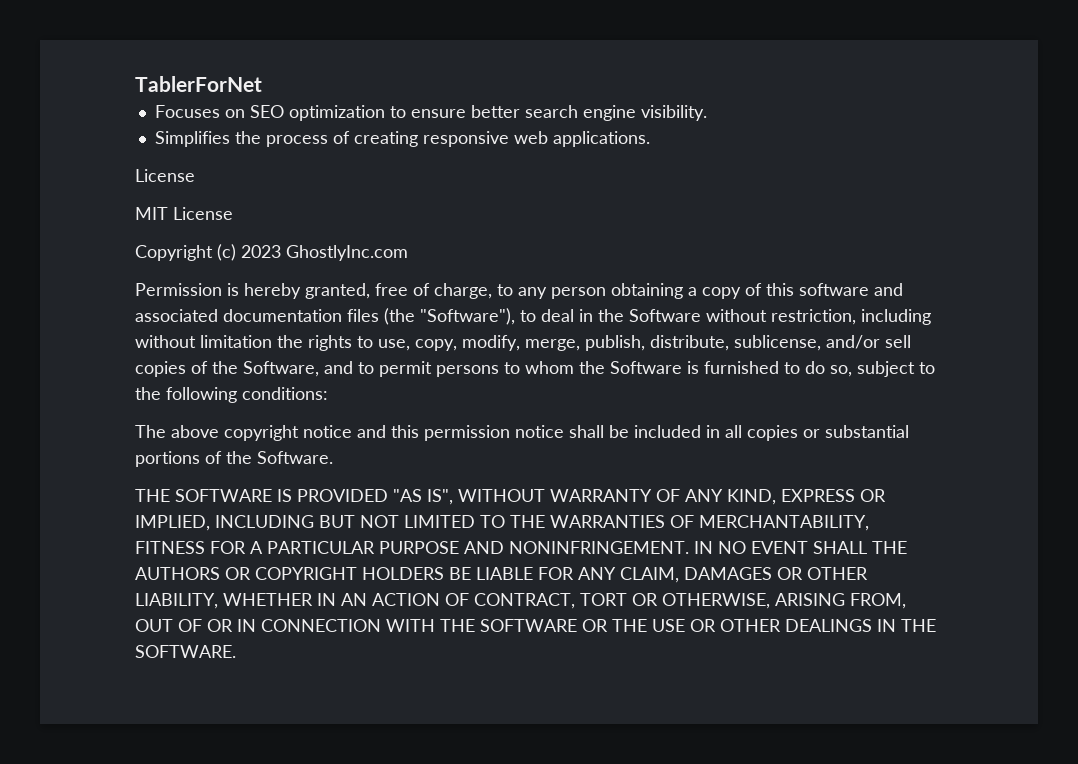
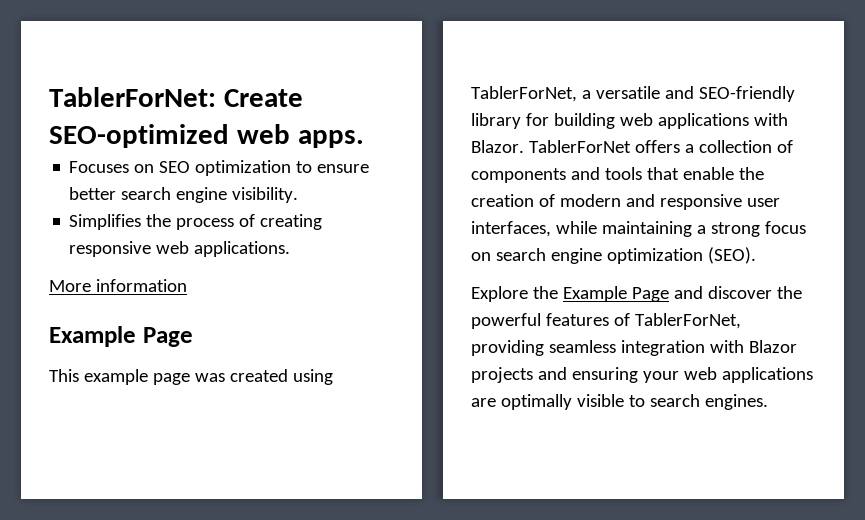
- TablerForNet
+ TablerForNet: Create SEO-optimized web apps.
  Simplifies the process of creating responsive web applications.
- License
- MIT License
- Copyright (c) 2023 GhostlyInc.com
- Permission is hereby granted, free of charge, to any person obtaining a copy of this software and associated documentation files (the "Software"), to deal in the Software without restriction, including without limitation the rights to use, copy, modify, merge, publish, distribute, sublicense, and/or sell copies of the Software, and to permit persons to whom the Software is furnished to do so, subject to the following conditions:
- The above copyright notice and this permission notice shall be included in all copies or substantial portions of the Software.
- THE SOFTWARE IS PROVIDED "AS IS", WITHOUT WARRANTY OF ANY KIND, EXPRESS OR IMPLIED, INCLUDING BUT NOT LIMITED TO THE WARRANTIES OF MERCHANTABILITY, FITNESS FOR A PARTICULAR PURPOSE AND NONINFRINGEMENT. IN NO EVENT SHALL THE AUTHORS OR COPYRIGHT HOLDERS BE LIABLE FOR ANY CLAIM, DAMAGES OR OTHER LIABILITY, WHETHER IN AN ACTION OF CONTRACT, TORT OR OTHERWISE, ARISING FROM, OUT OF OR IN CONNECTION WITH THE SOFTWARE OR THE USE OR OTHER DEALINGS IN THE SOFTWARE.
+ More information
+ Example Page
+ This example page was created using TablerForNet, a versatile and SEO-friendly library for building web applications with Blazor. TablerForNet offers a collection of components and tools that enable the creation of modern and responsive user interfaces, while maintaining a strong focus on search engine optimization (SEO).
+ Explore the Example Page and discover the powerful features of TablerForNet, providing seamless integration with Blazor projects and ensuring your web applications are optimally visible to search engines.

